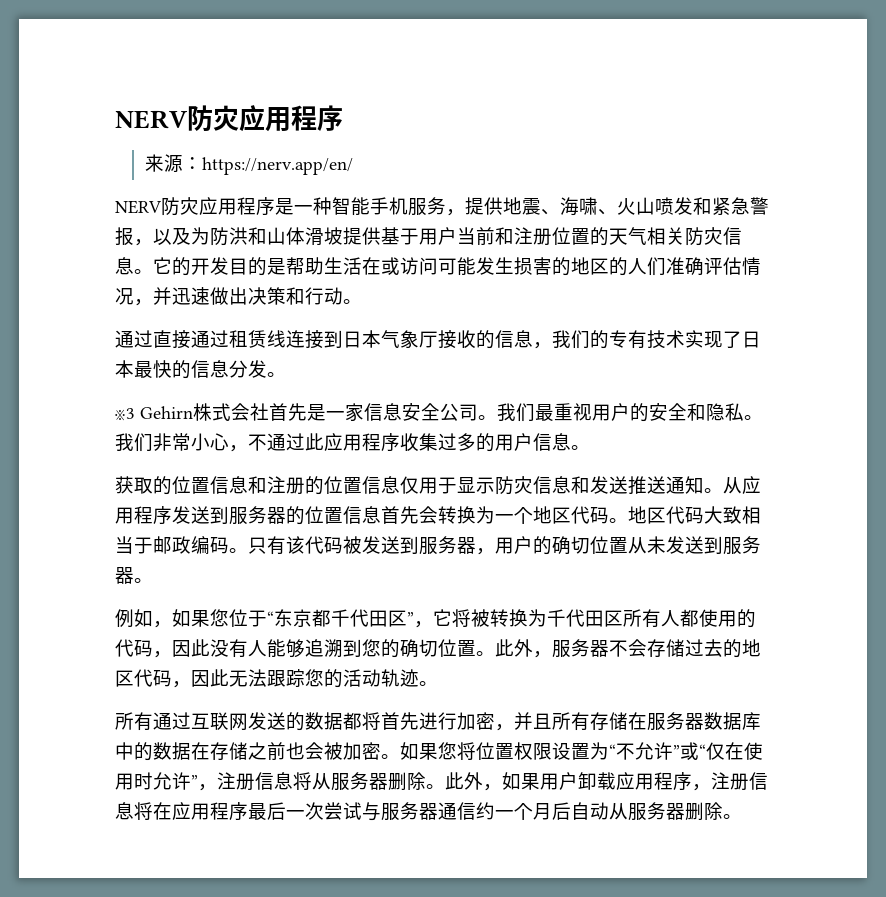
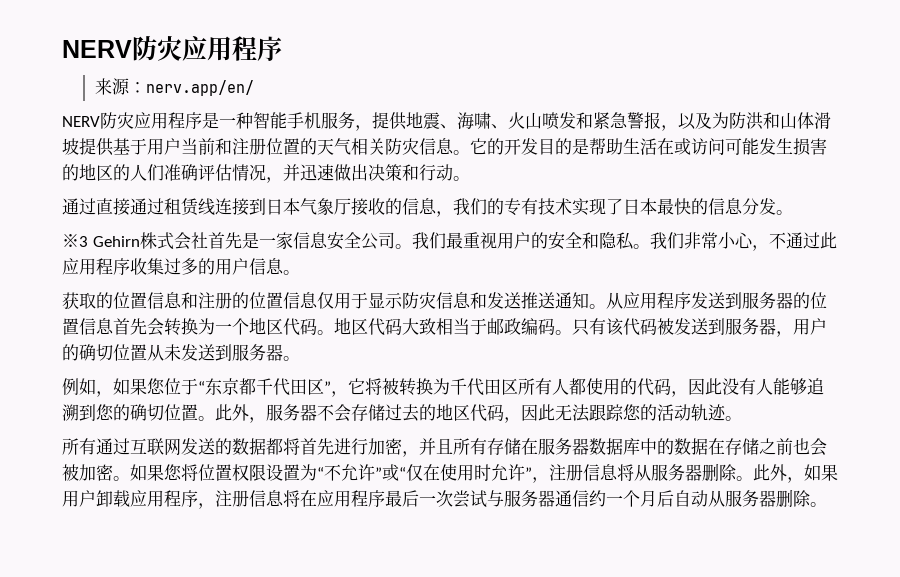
- 来源：https://nerv.app/en/
+ 来源：nerv.app/en/

